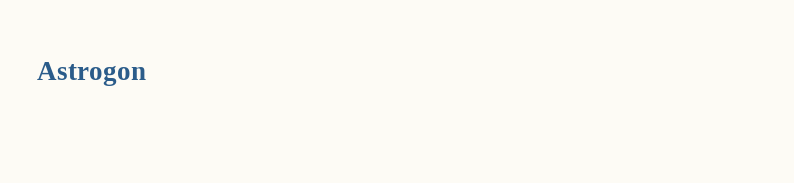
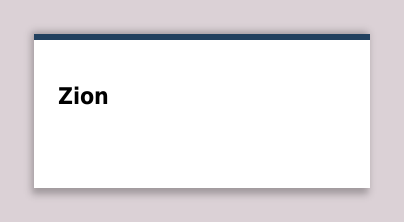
- Astrogon
+ Zion

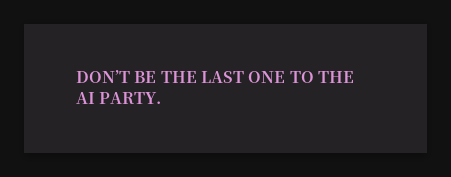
- Zion
+ DON’T BE THE LAST ONE TO THE AI PARTY.

